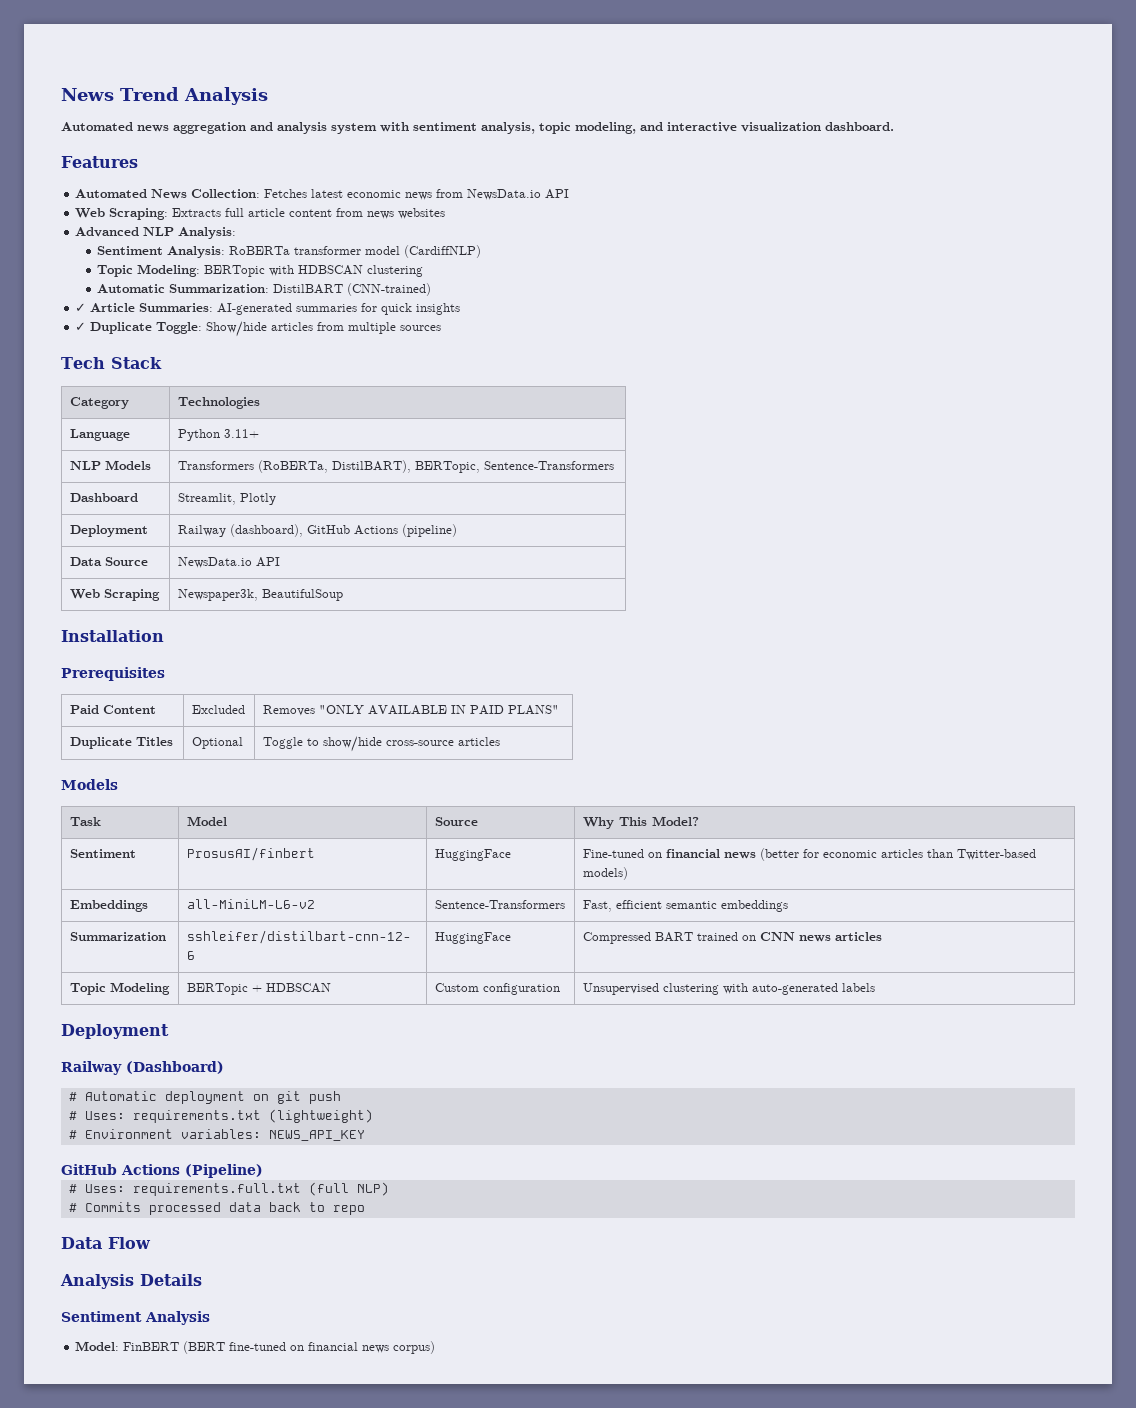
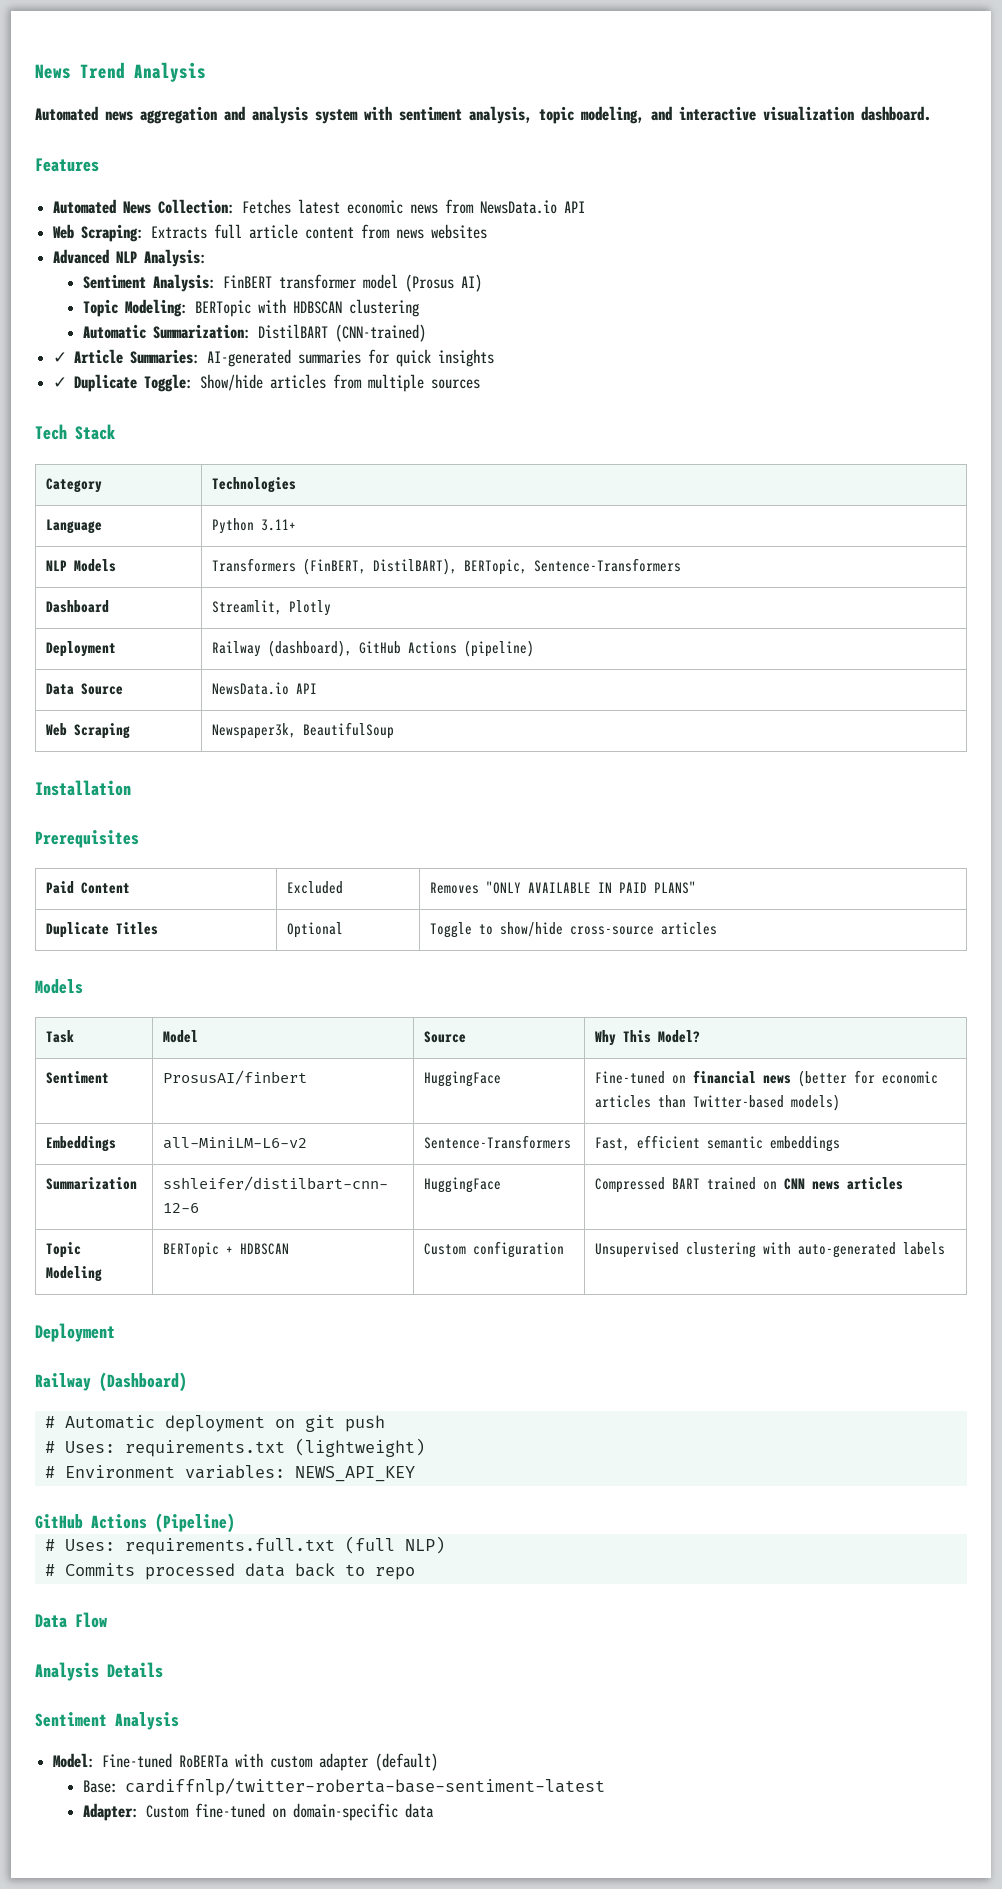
- Sentiment Analysis: RoBERTa transformer model (CardiffNLP)
+ Sentiment Analysis: FinBERT transformer model (Prosus AI)
- NLP Models | Transformers (RoBERTa, DistilBART), BERTopic, Sentence-Transformers
+ NLP Models | Transformers (FinBERT, DistilBART), BERTopic, Sentence-Transformers
- Model: FinBERT (BERT fine-tuned on financial news corpus)
+ Model: Fine-tuned RoBERTa with custom adapter (default)
+ Base: cardiffnlp/twitter-roberta-base-sentiment-latest
+ Adapter: Custom fine-tuned on domain-specific data

